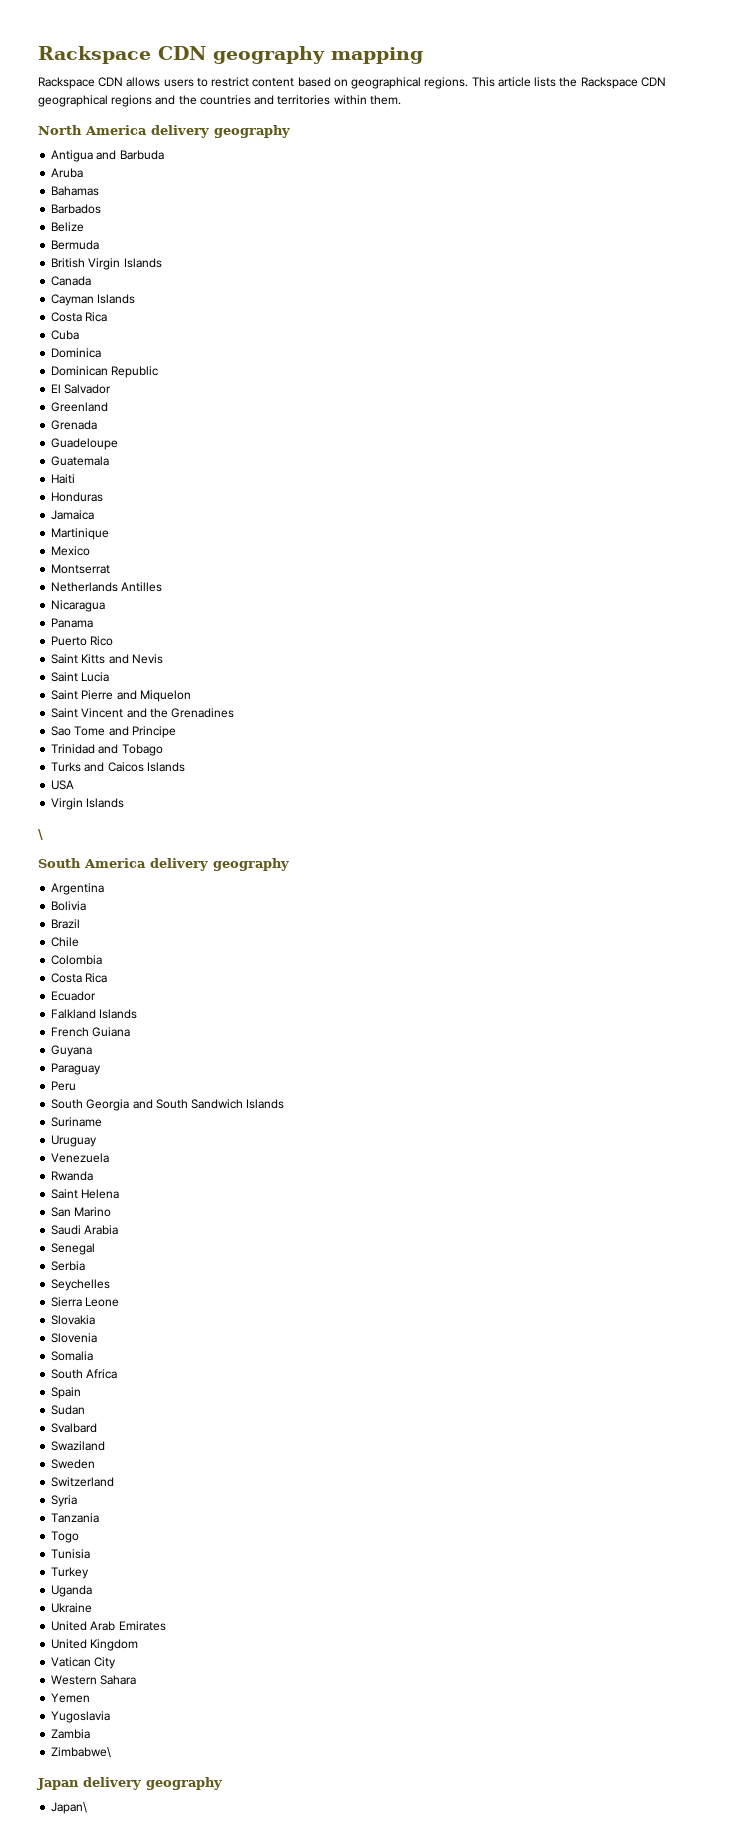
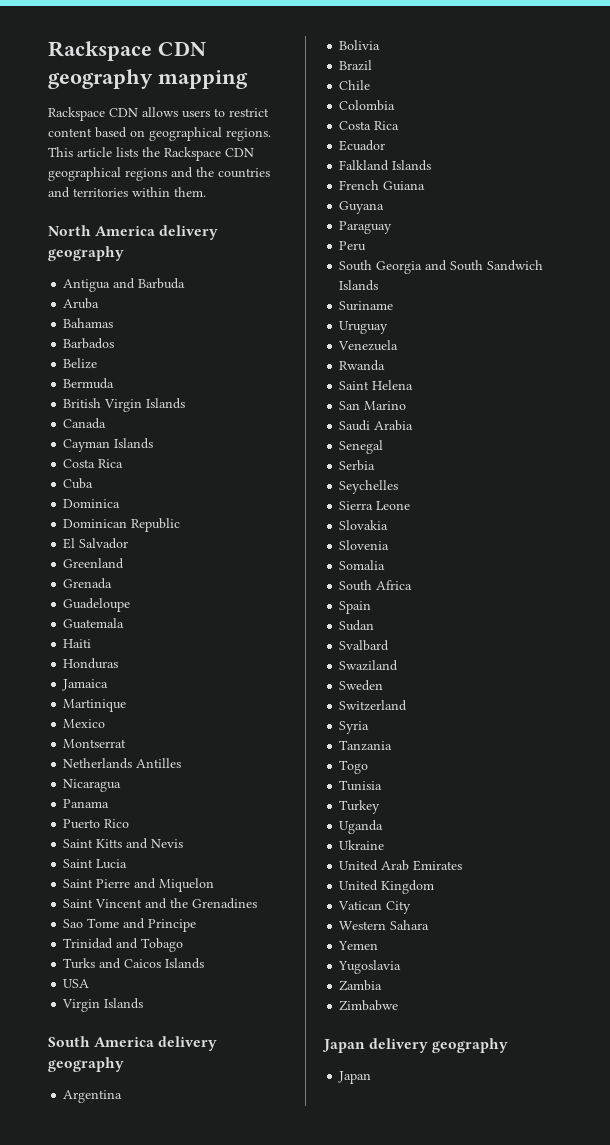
- \
- Zimbabwe\
+ Zimbabwe
  Japan delivery geography
- Japan\
+ Japan

